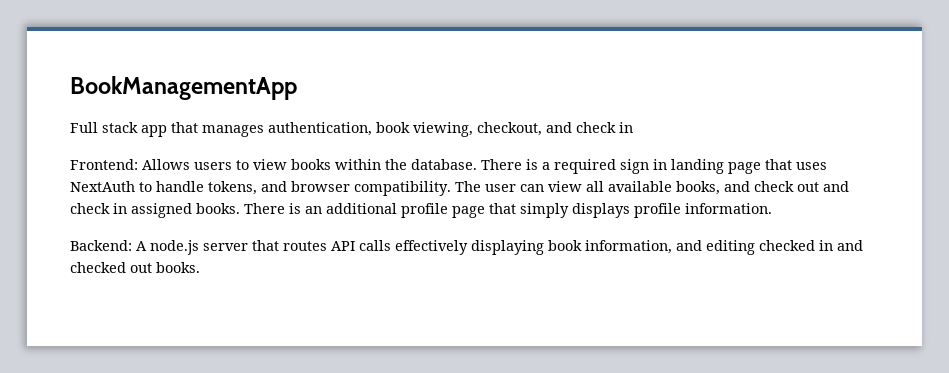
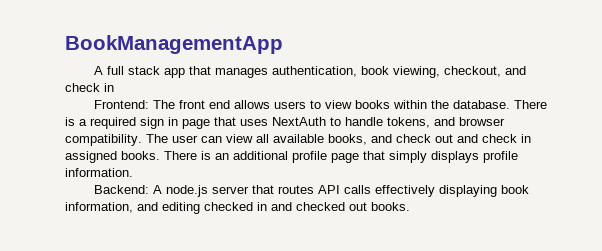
- Full stack app that manages authentication, book viewing, checkout, and check in
+ A full stack app that manages authentication, book viewing, checkout, and check in
- Frontend: Allows users to view books within the database.
+ Frontend: The front end allows users to view books within the database.
- There is a required sign in landing page that uses NextAuth to handle tokens, and browser compatibility.
+ There is a required sign in page that uses NextAuth to handle tokens, and browser compatibility.

